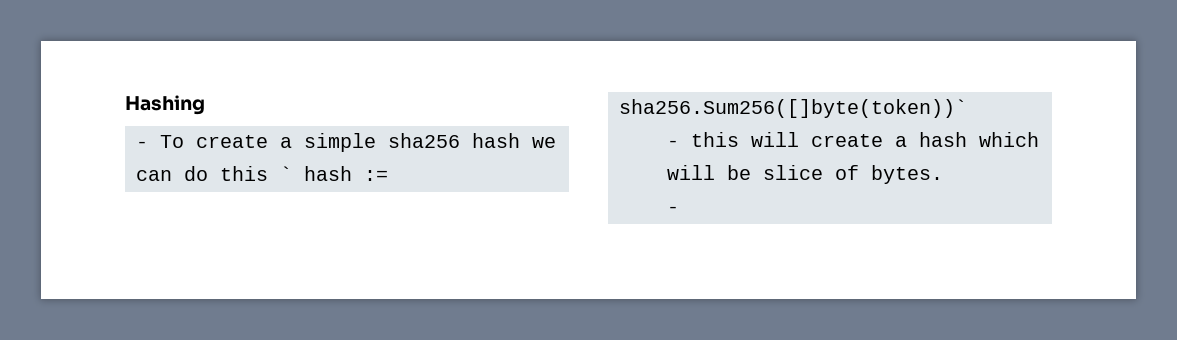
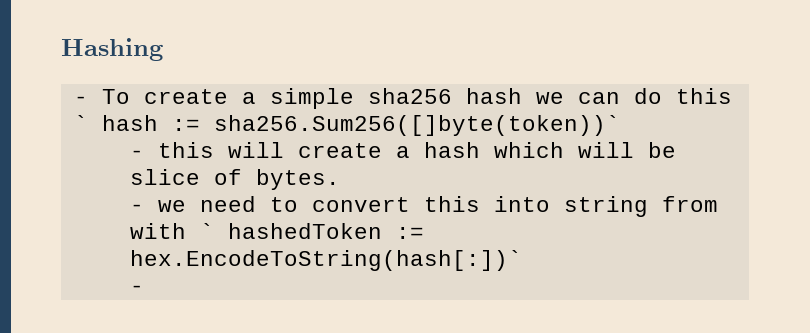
+ - we need to convert this into string from with ` hashedToken := hex.EncodeToString(hash[:])`

